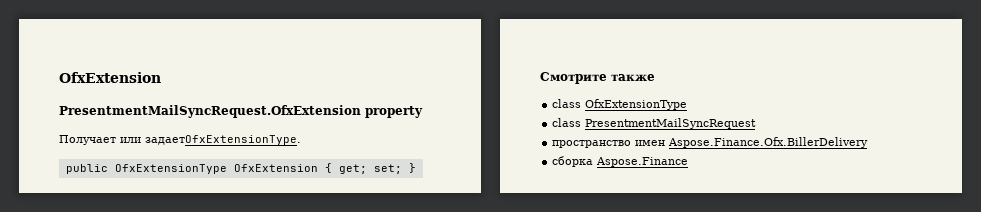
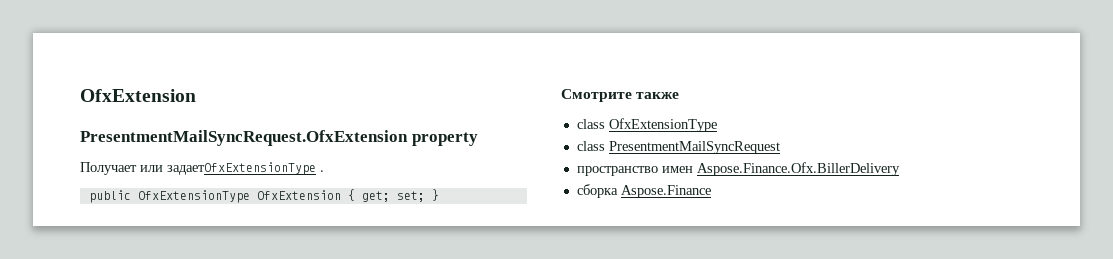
- Получает или задаетOfxExtensionType.
+ Получает или задаетOfxExtensionType .

